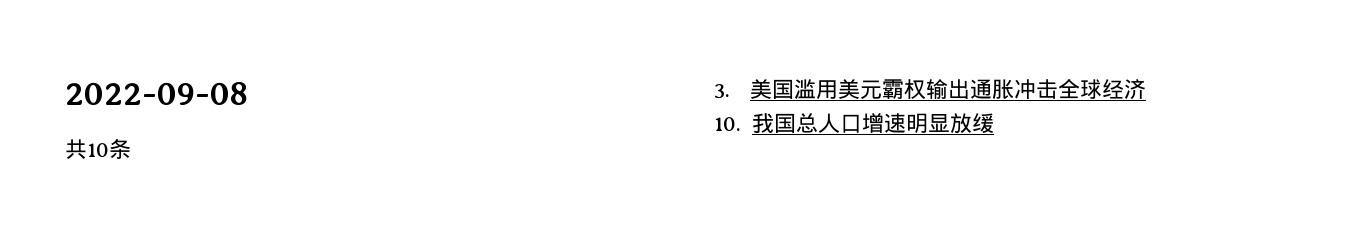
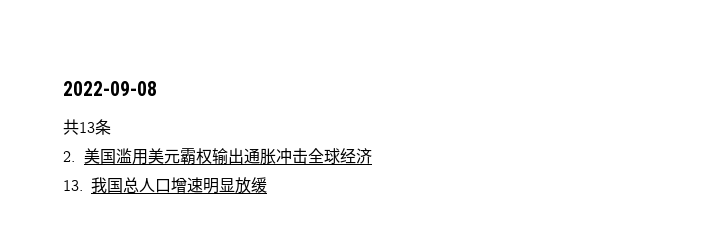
- 共10条
+ 共13条
- 3.美国滥用美元霸权输出通胀冲击全球经济
+ 2.美国滥用美元霸权输出通胀冲击全球经济
- 10.我国总人口增速明显放缓
+ 13.我国总人口增速明显放缓

